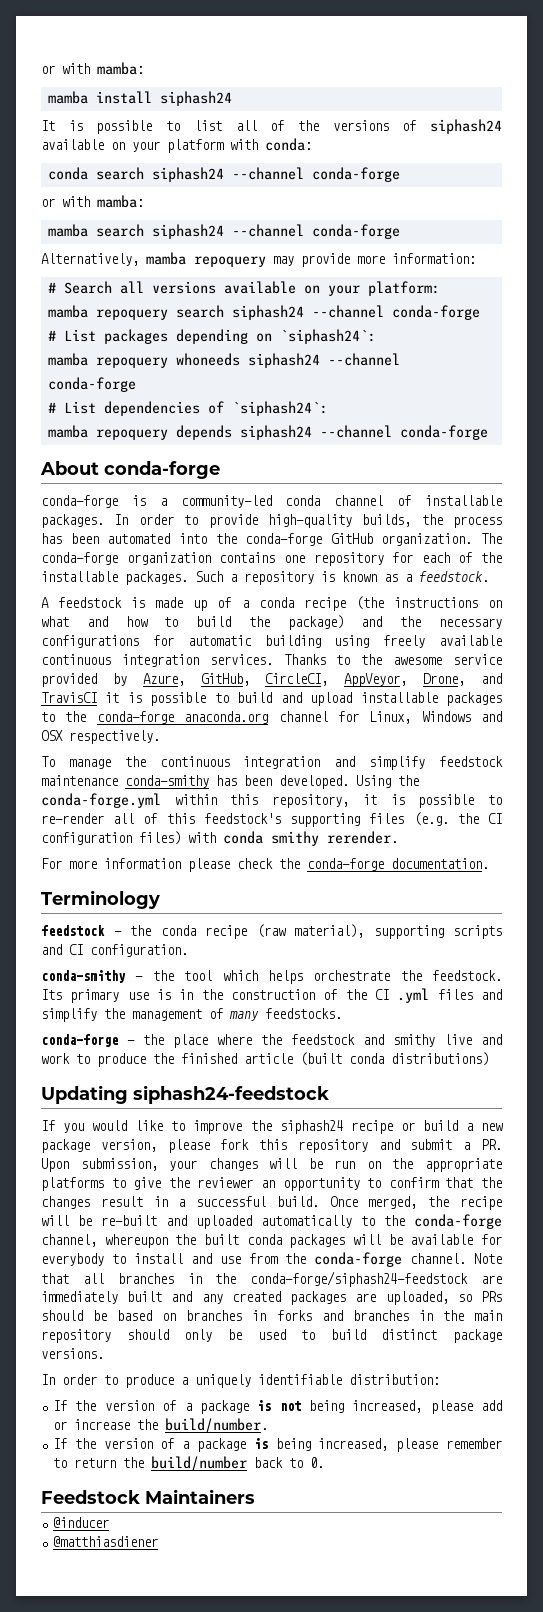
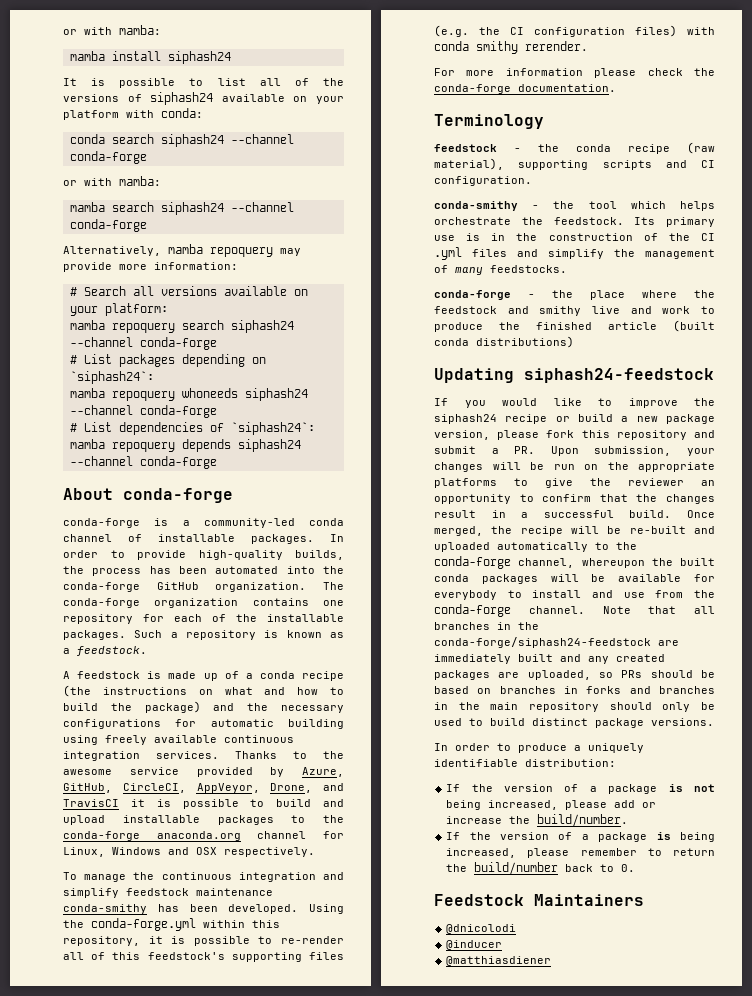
+ @dnicolodi

